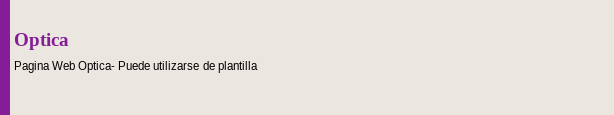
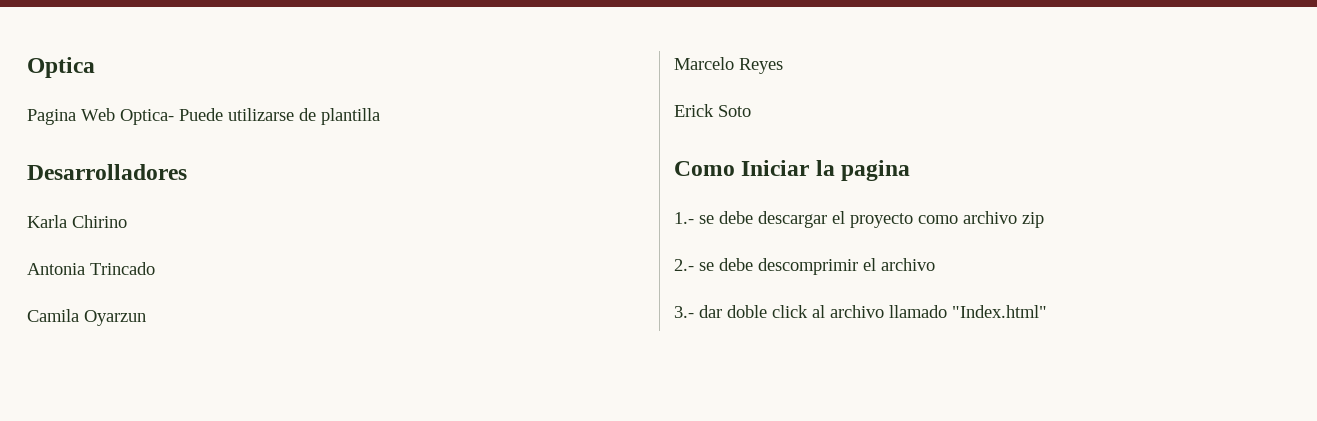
+ Desarrolladores
+ Karla Chirino
+ Antonia Trincado
+ Camila Oyarzun
+ Marcelo Reyes
+ Erick Soto
+ Como Iniciar la pagina
+ 1.- se debe descargar el proyecto como archivo zip
+ 2.- se debe descomprimir el archivo
+ 3.- dar doble click al archivo llamado "Index.html"

